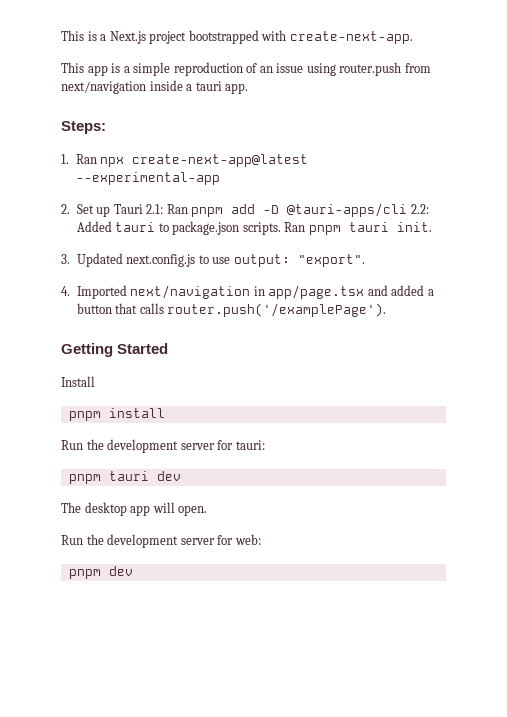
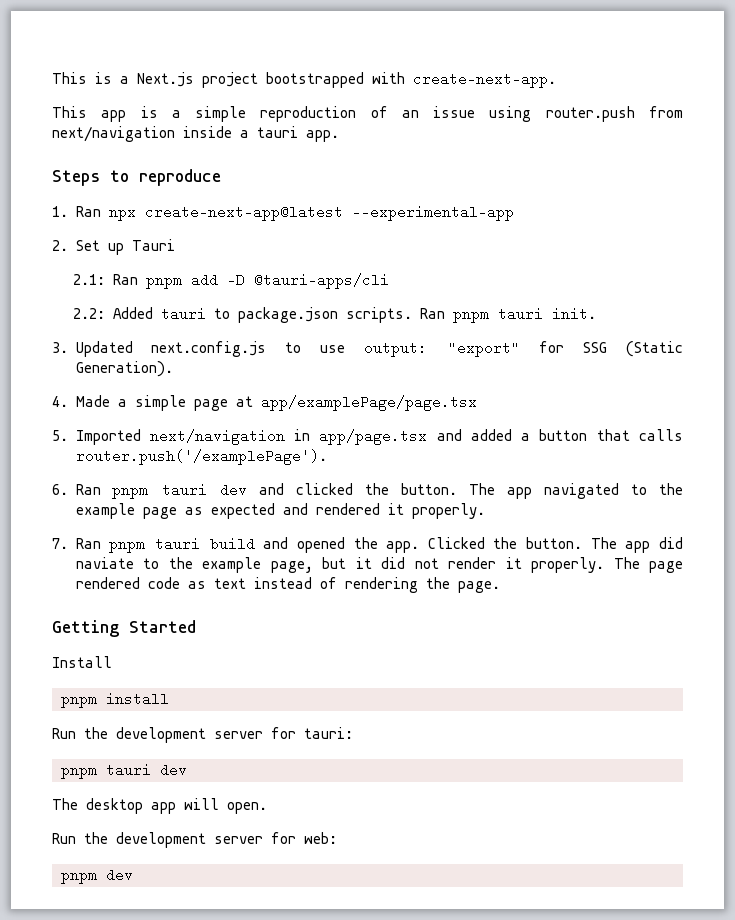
- Steps:
+ Steps to reproduce
- 2. Set up Tauri 2.1: Ran pnpm add -D @tauri-apps/cli 2.2: Added tauri to package.json scripts.
+ 2. Set up Tauri
+ 2.1: Ran pnpm add -D @tauri-apps/cli
+ 2.2: Added tauri to package.json scripts.
- 3. Updated next.config.js to use output: "export".
- 4. Imported next/navigation in app/page.tsx and added a button that calls router.push('/examplePage').
+ 3. Updated next.config.js to use output: "export" for SSG (Static Generation).
+ 4. Made a simple page at app/examplePage/page.tsx
+ 5. Imported next/navigation in app/page.tsx and added a button that calls router.push('/examplePage').
+ 6. Ran pnpm tauri dev and clicked the button. The app navigated to the example page as expected and rendered it properly.
+ 7. Ran pnpm tauri build and opened the app. Clicked the button. The app did naviate to the example page, but it did not render it properly. The page rendered code as text instead of rendering the page.

